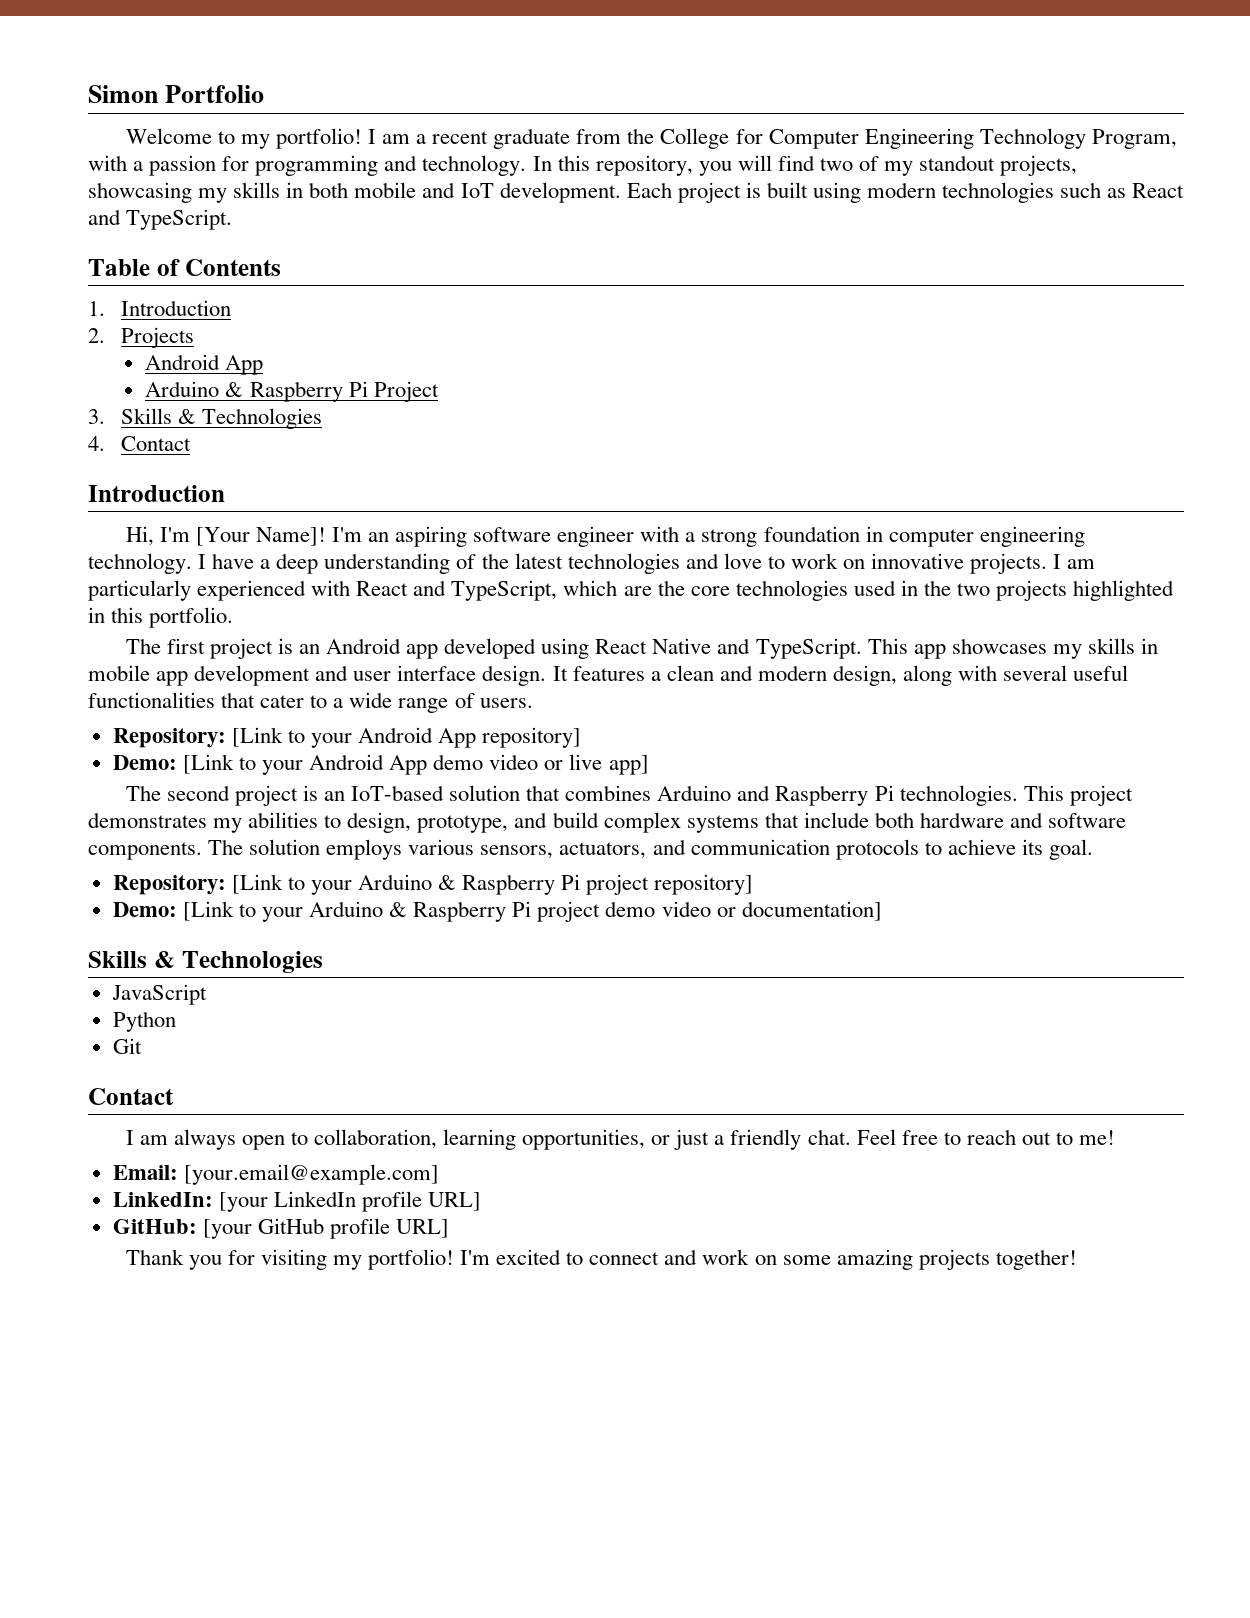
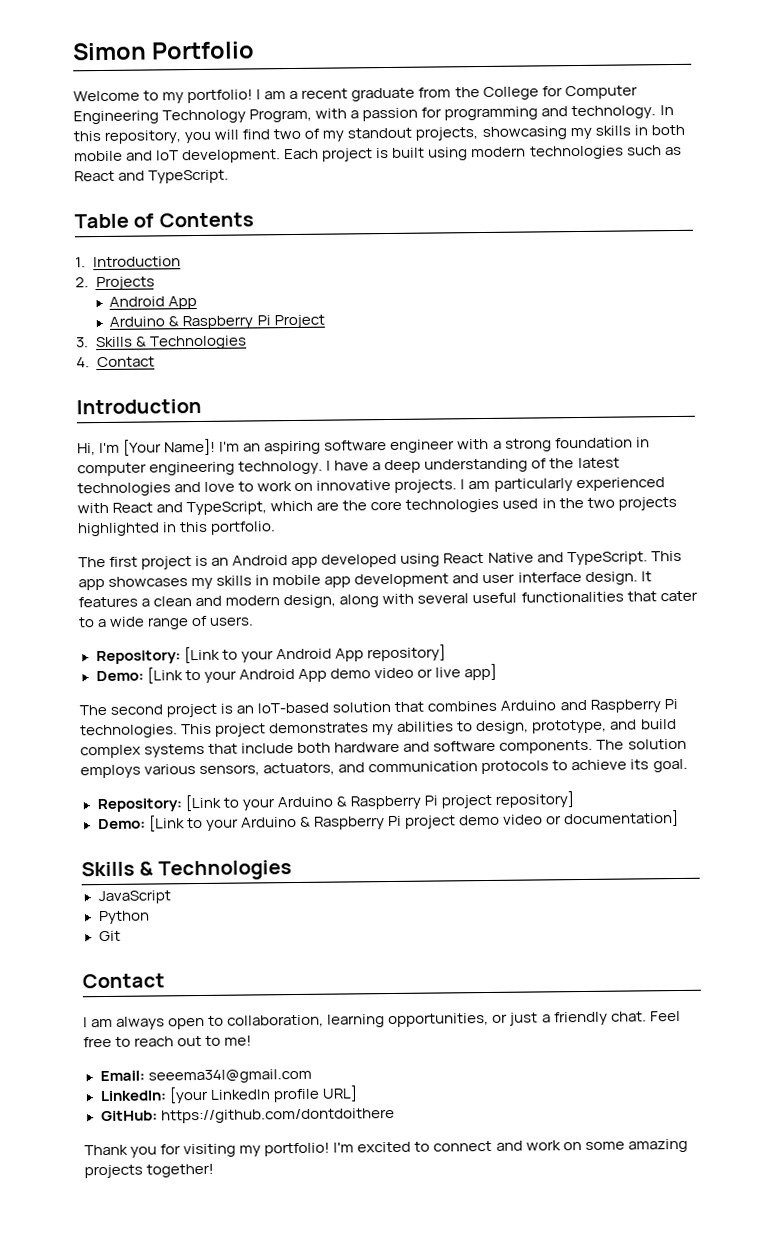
- Email: [your.email@example.com]
+ Email: seeema34l@gmail.com
- GitHub: [your GitHub profile URL]
+ GitHub: https://github.com/dontdoithere

